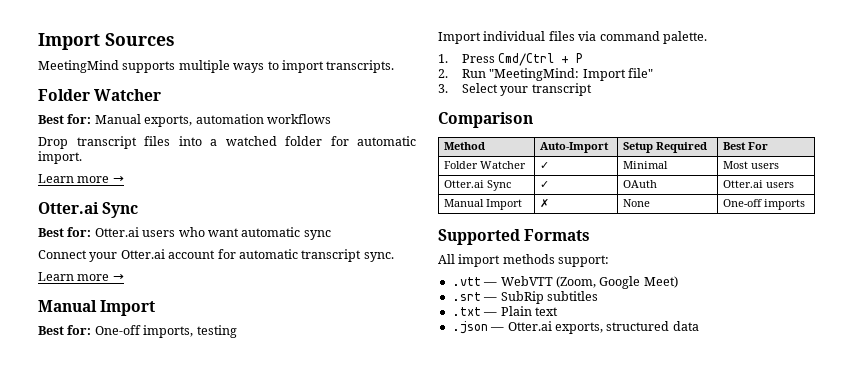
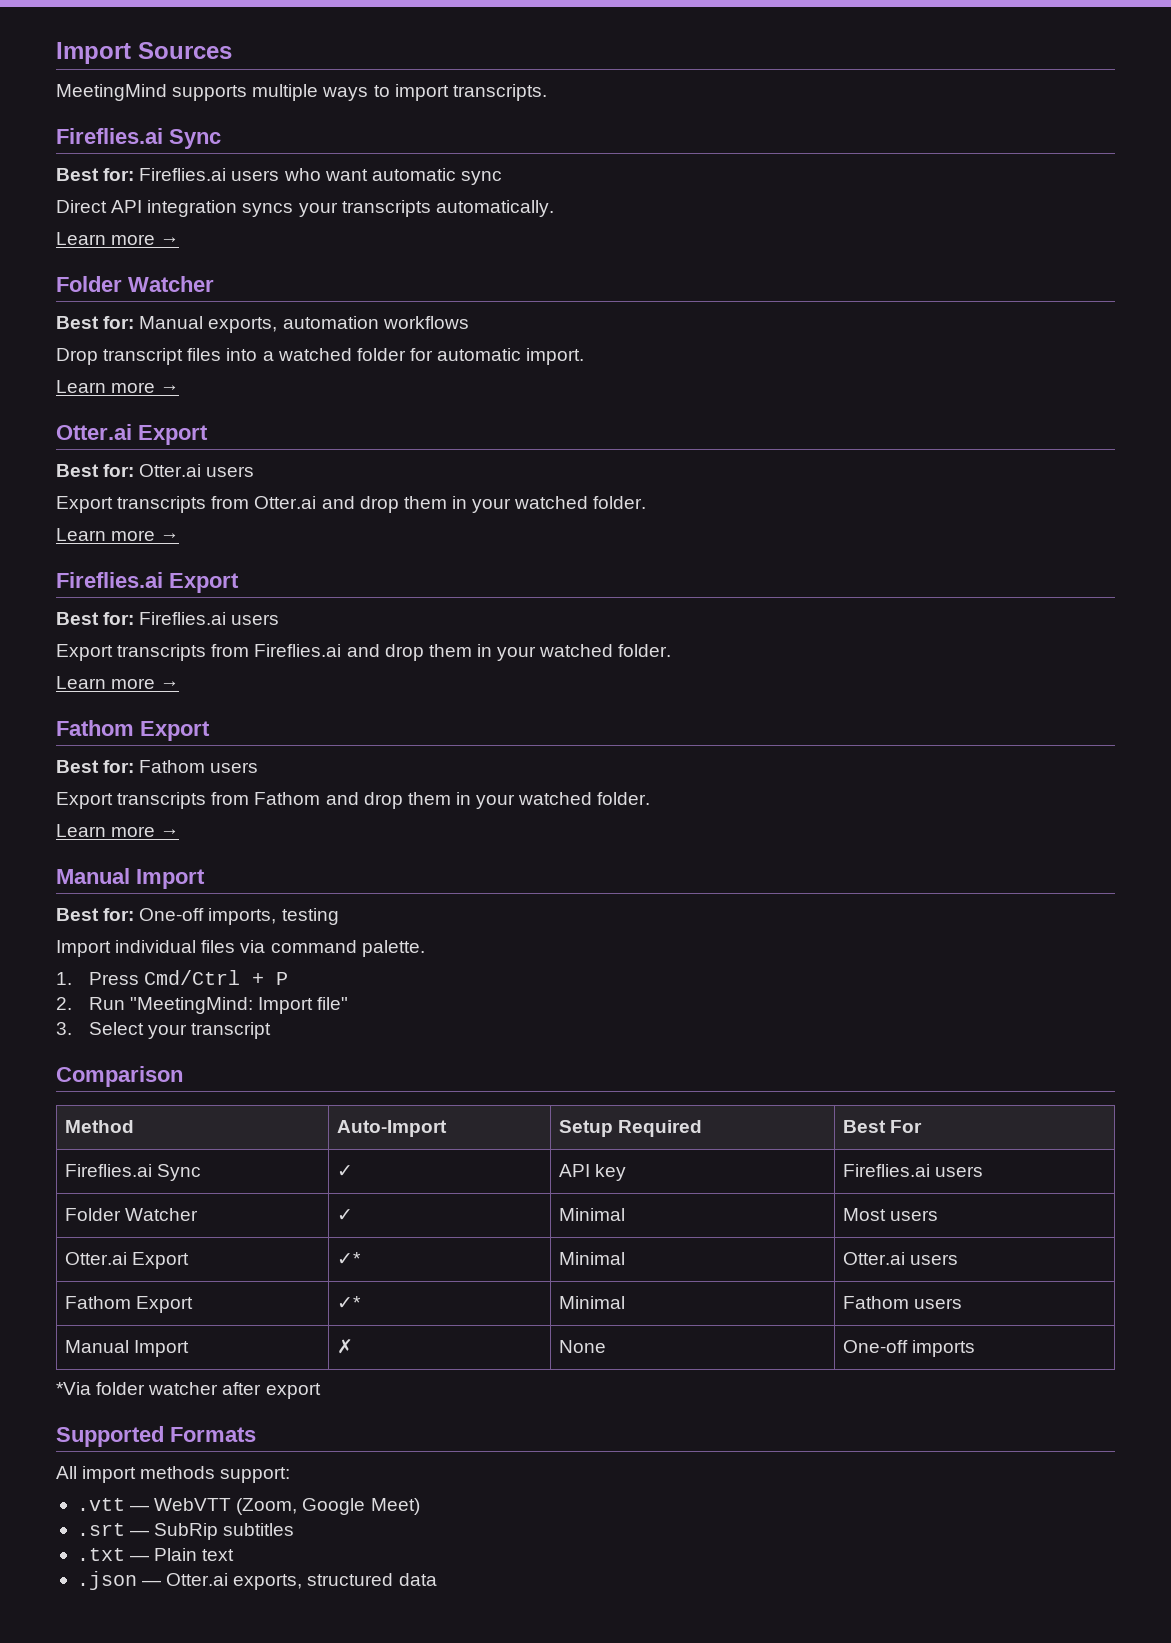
  MeetingMind supports multiple ways to import transcripts.
+ Fireflies.ai Sync
+ Best for: Fireflies.ai users who want automatic sync
+ Direct API integration syncs your transcripts automatically.
+ Learn more →
  Drop transcript files into a watched folder for automatic import.
  Learn more →
- Otter.ai Sync
+ Otter.ai Export
- Best for: Otter.ai users who want automatic sync
- Connect your Otter.ai account for automatic transcript sync.
+ Best for: Otter.ai users
+ Export transcripts from Otter.ai and drop them in your watched folder.
+ Learn more →
+ Fireflies.ai Export
+ Best for: Fireflies.ai users
+ Export transcripts from Fireflies.ai and drop them in your watched folder.
+ Learn more →
+ Fathom Export
+ Best for: Fathom users
+ Export transcripts from Fathom and drop them in your watched folder.
+ Fireflies.ai Sync | ✓ | API key | Fireflies.ai users
- Otter.ai Sync | ✓ | OAuth | Otter.ai users
+ Otter.ai Export | ✓* | Minimal | Otter.ai users
+ Fathom Export | ✓* | Minimal | Fathom users
+ *Via folder watcher after export

